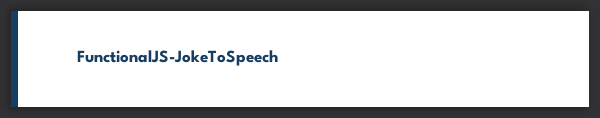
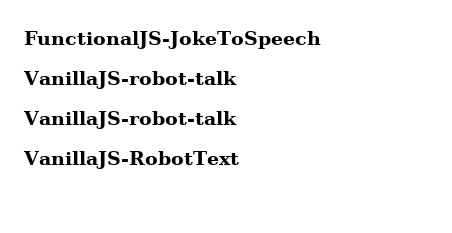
  FunctionalJS-JokeToSpeech
+ VanillaJS-robot-talk
+ VanillaJS-robot-talk
+ VanillaJS-RobotText

